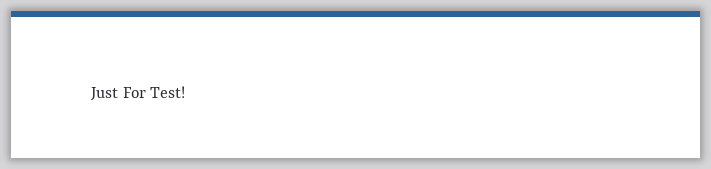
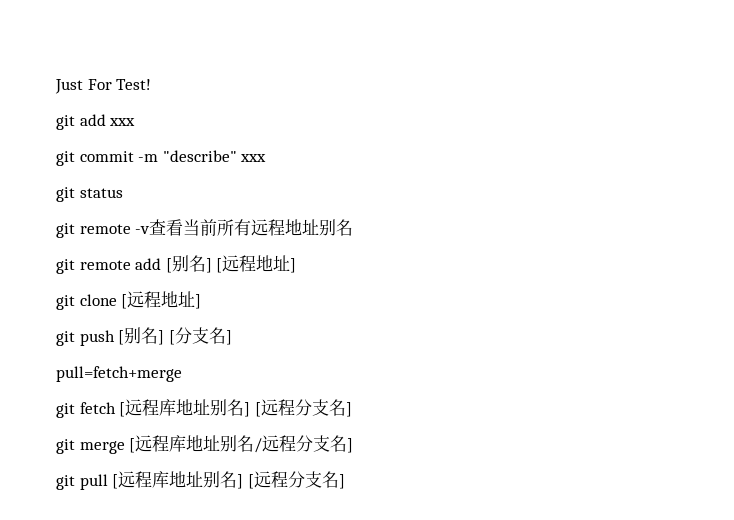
+ git add xxx
+ git commit -m "describe" xxx
+ git status
+ git remote -v查看当前所有远程地址别名
+ git remote add [别名] [远程地址]
+ git clone [远程地址]
+ git push [别名] [分支名]
+ pull=fetch+merge
+ git fetch [远程库地址别名] [远程分支名]
+ git merge [远程库地址别名/远程分支名]
+ git pull [远程库地址别名] [远程分支名]

